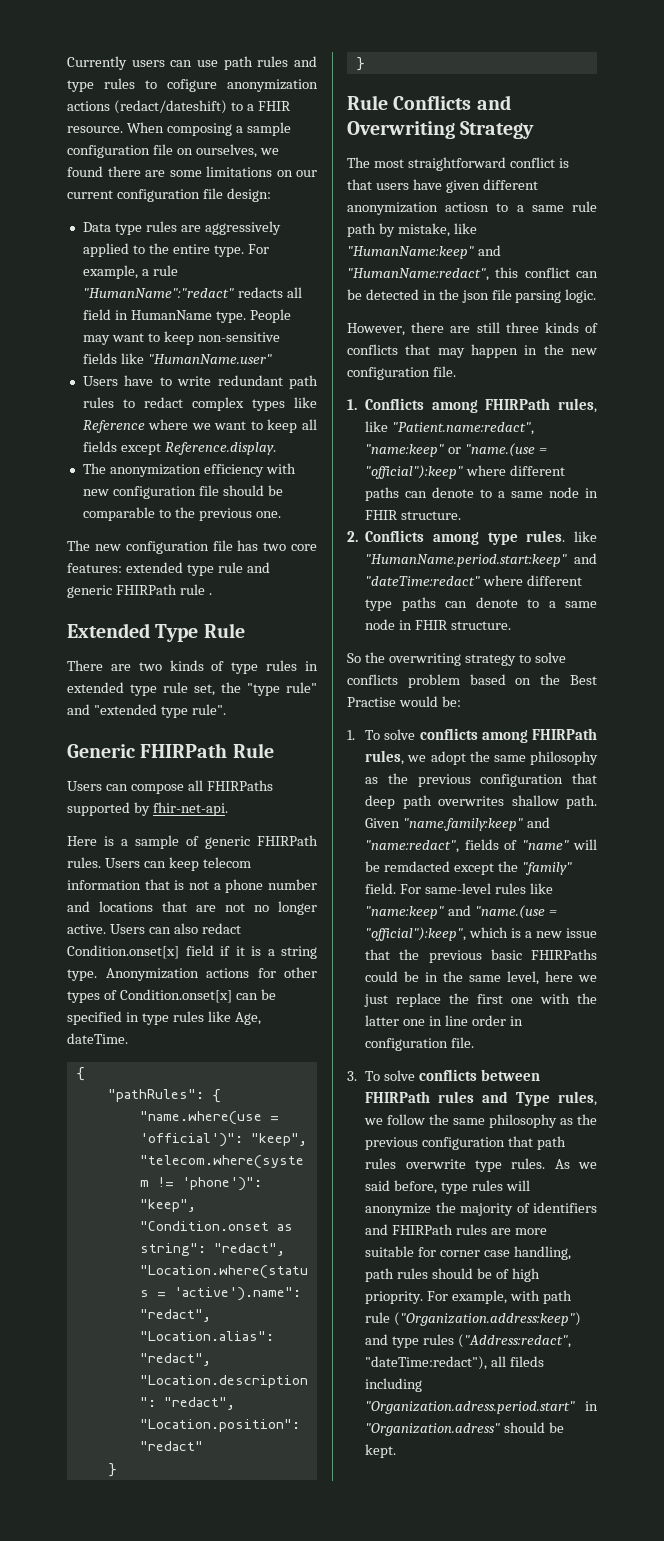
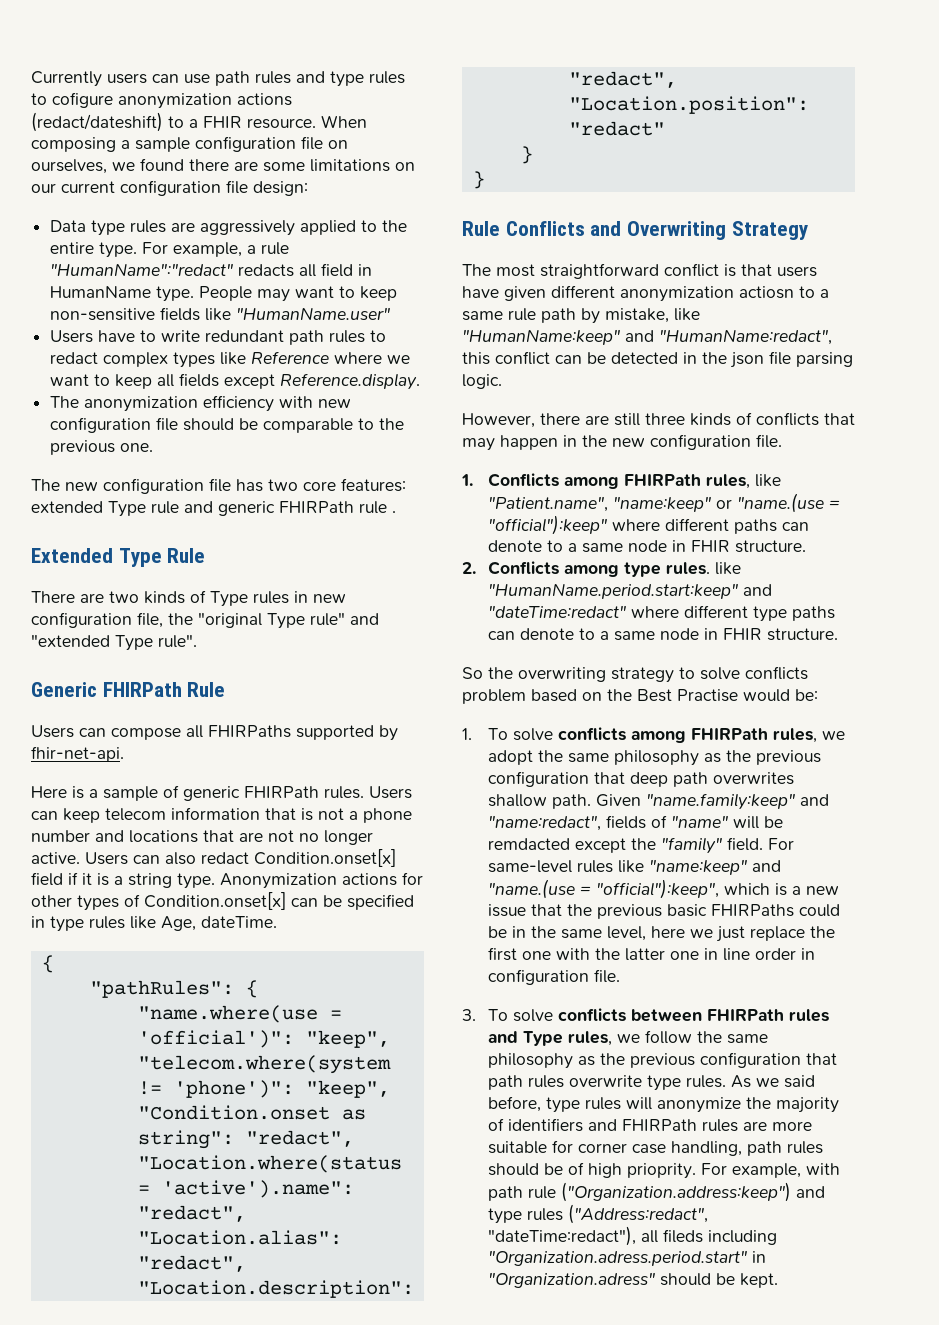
- The new configuration file has two core features: extended type rule and generic FHIRPath rule .
+ The new configuration file has two core features: extended Type rule and generic FHIRPath rule .
- There are two kinds of type rules in extended type rule set, the "type rule" and "extended type rule".
+ There are two kinds of Type rules in new configuration file, the "original Type rule" and "extended Type rule".
- 1. Conflicts among FHIRPath rules, like "Patient.name:redact", "name:keep" or "name.(use = "official"):keep" where different paths can denote to a same node in FHIR structure.
+ 1. Conflicts among FHIRPath rules, like "Patient.name", "name:keep" or "name.(use = "official"):keep" where different paths can denote to a same node in FHIR structure.

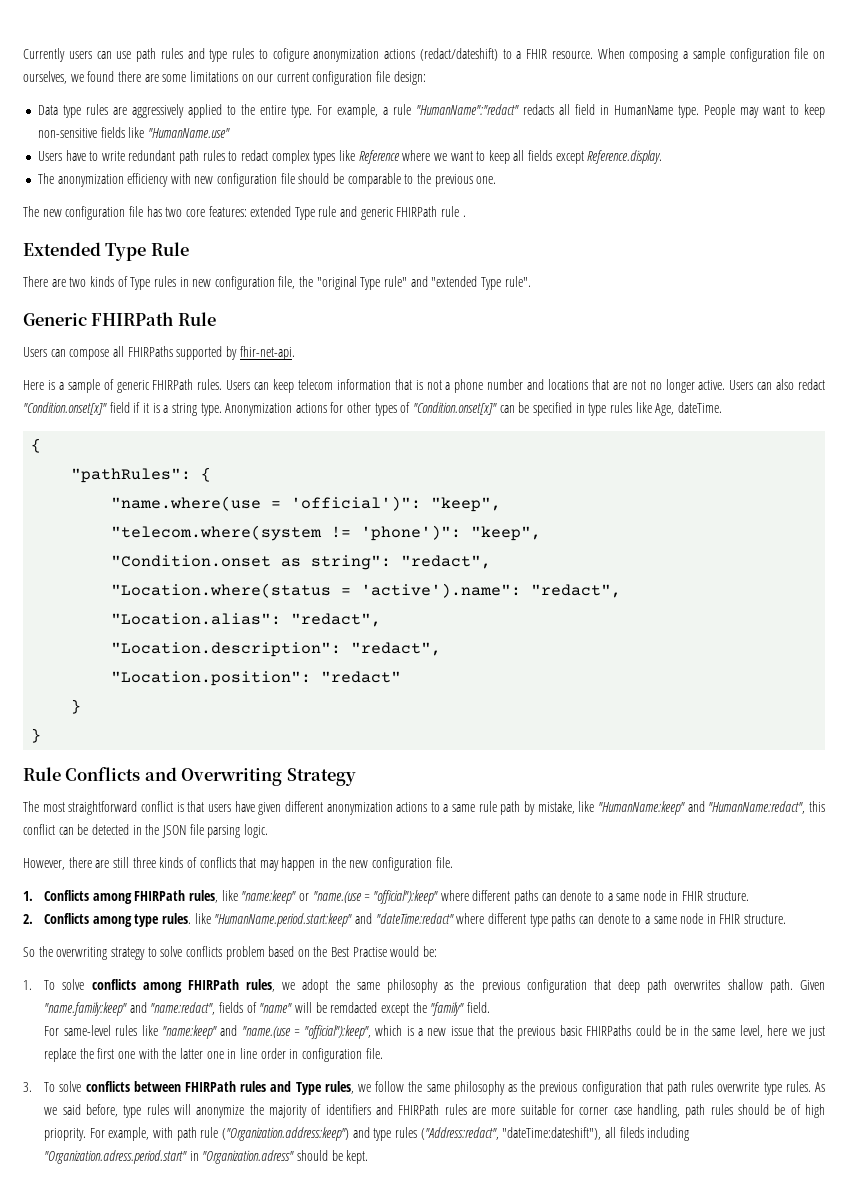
- People may want to keep non-sensitive fields like "HumanName.user"
+ People may want to keep non-sensitive fields like "HumanName.use"
- Users can also redact Condition.onset[x] field if it is a string type.
+ Users can also redact "Condition.onset[x]" field if it is a string type.
- Anonymization actions for other types of Condition.onset[x] can be specified in type rules like Age, dateTime.
+ Anonymization actions for other types of "Condition.onset[x]" can be specified in type rules like Age, dateTime.
- The most straightforward conflict is that users have given different anonymization actiosn to a same rule path by mistake, like "HumanName:keep" and "HumanName:redact", this conflict can be detected in the json file parsing logic.
+ The most straightforward conflict is that users have given different anonymization actions to a same rule path by mistake, like "HumanName:keep" and "HumanName:redact", this conflict can be detected in the JSON file parsing logic.
- 1. Conflicts among FHIRPath rules, like "Patient.name", "name:keep" or "name.(use = "official"):keep" where different paths can denote to a same node in FHIR structure.
+ 1. Conflicts among FHIRPath rules, like "name:keep" or "name.(use = "official"):keep" where different paths can denote to a same node in FHIR structure.
- Given "name.family:keep" and "name:redact", fields of "name" will be remdacted except the "family" field. For same-level rules like "name:keep" and "name.(use = "official"):keep", which is a new issue that the previous basic FHIRPaths could be in the same level, here we just replace the first one with the latter one in line order in configuration file.
+ Given "name.family:keep" and "name:redact", fields of "name" will be remdacted except the "family" field.
+ For same-level rules like "name:keep" and "name.(use = "official"):keep", which is a new issue that the previous basic FHIRPaths could be in the same level, here we just replace the first one with the latter one in line order in configuration file.
- For example, with path rule ("Organization.address:keep") and type rules ("Address:redact", "dateTime:redact"), all fileds including "Organization.adress.period.start" in "Organization.adress" should be kept.
+ For example, with path rule ("Organization.address:keep") and type rules ("Address:redact", "dateTime:dateshift"), all fileds including "Organization.adress.period.start" in "Organization.adress" should be kept.

